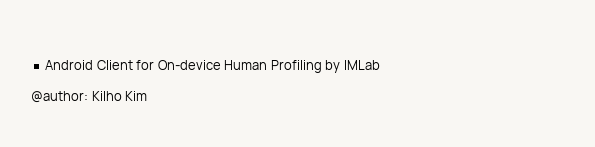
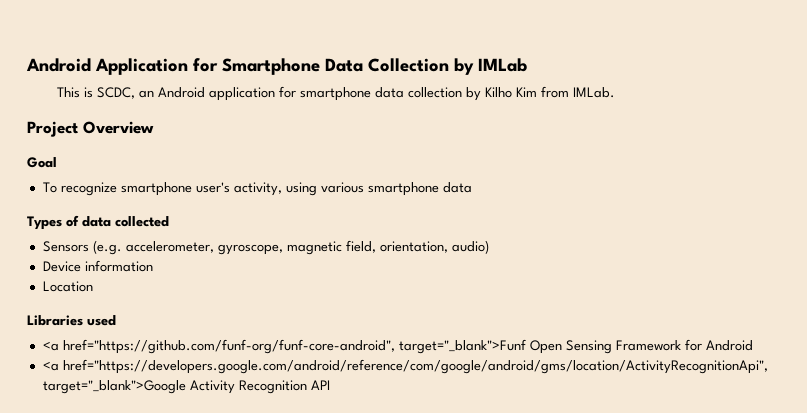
- Android Client for On-device Human Profiling by IMLab
- @author: Kilho Kim
+ Android Application for Smartphone Data Collection by IMLab
+ This is SCDC, an Android application for smartphone data collection by Kilho Kim from IMLab.
+ Project Overview
+ Goal
+ To recognize smartphone user's activity, using various smartphone data
+ Types of data collected
+ Sensors (e.g. accelerometer, gyroscope, magnetic field, orientation, audio)
+ Device information
+ Location
+ Libraries used
+ <a href="https://github.com/funf-org/funf-core-android", target="_blank">Funf Open Sensing Framework for Android
+ <a href="https://developers.google.com/android/reference/com/google/android/gms/location/ActivityRecognitionApi", target="_blank">Google Activity Recognition API

